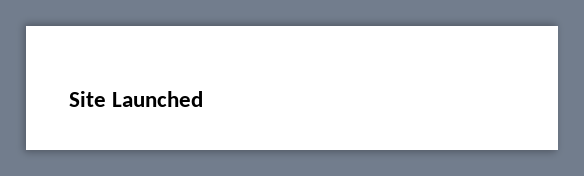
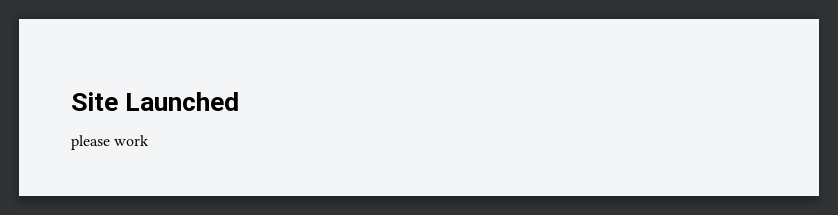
+ please work

